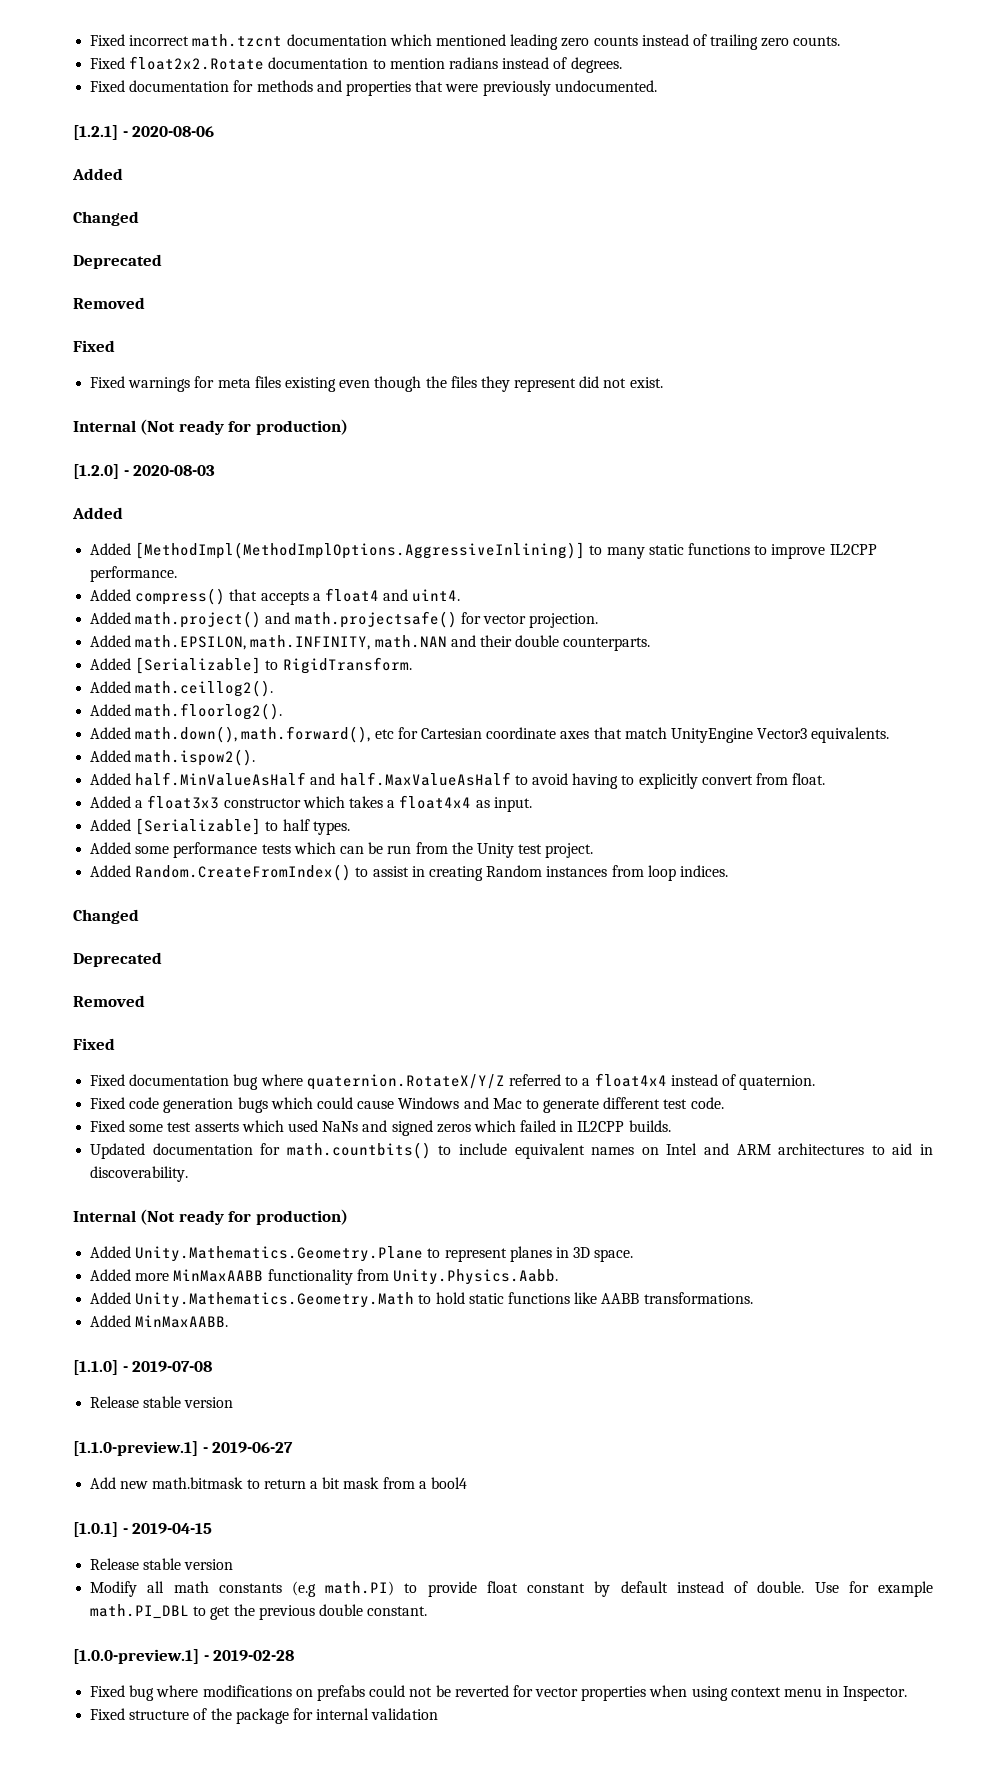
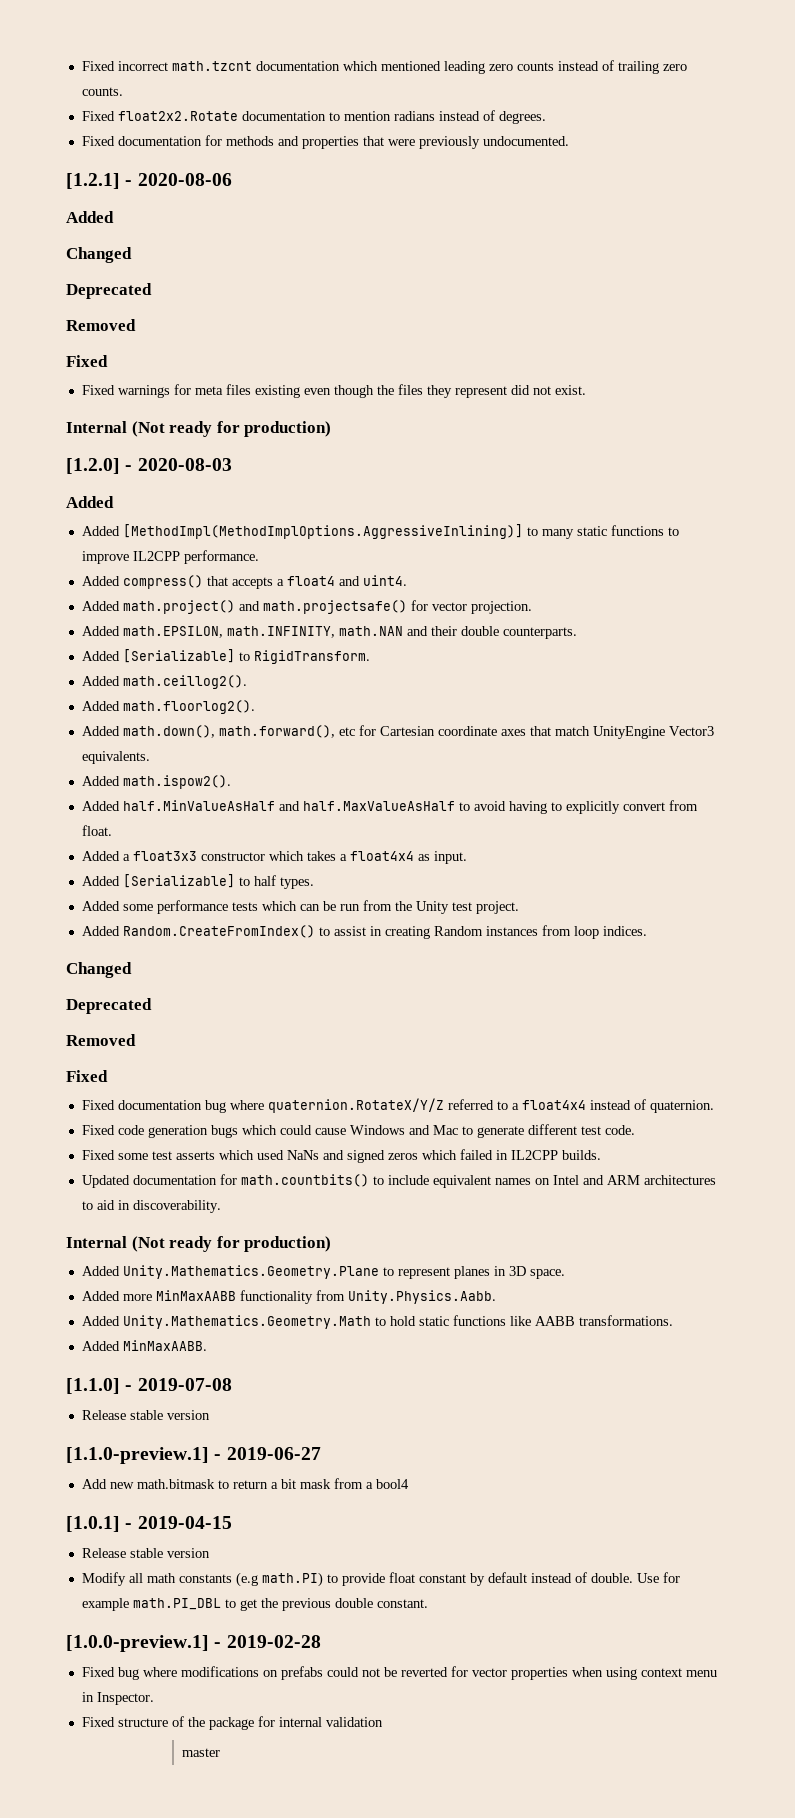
+ master

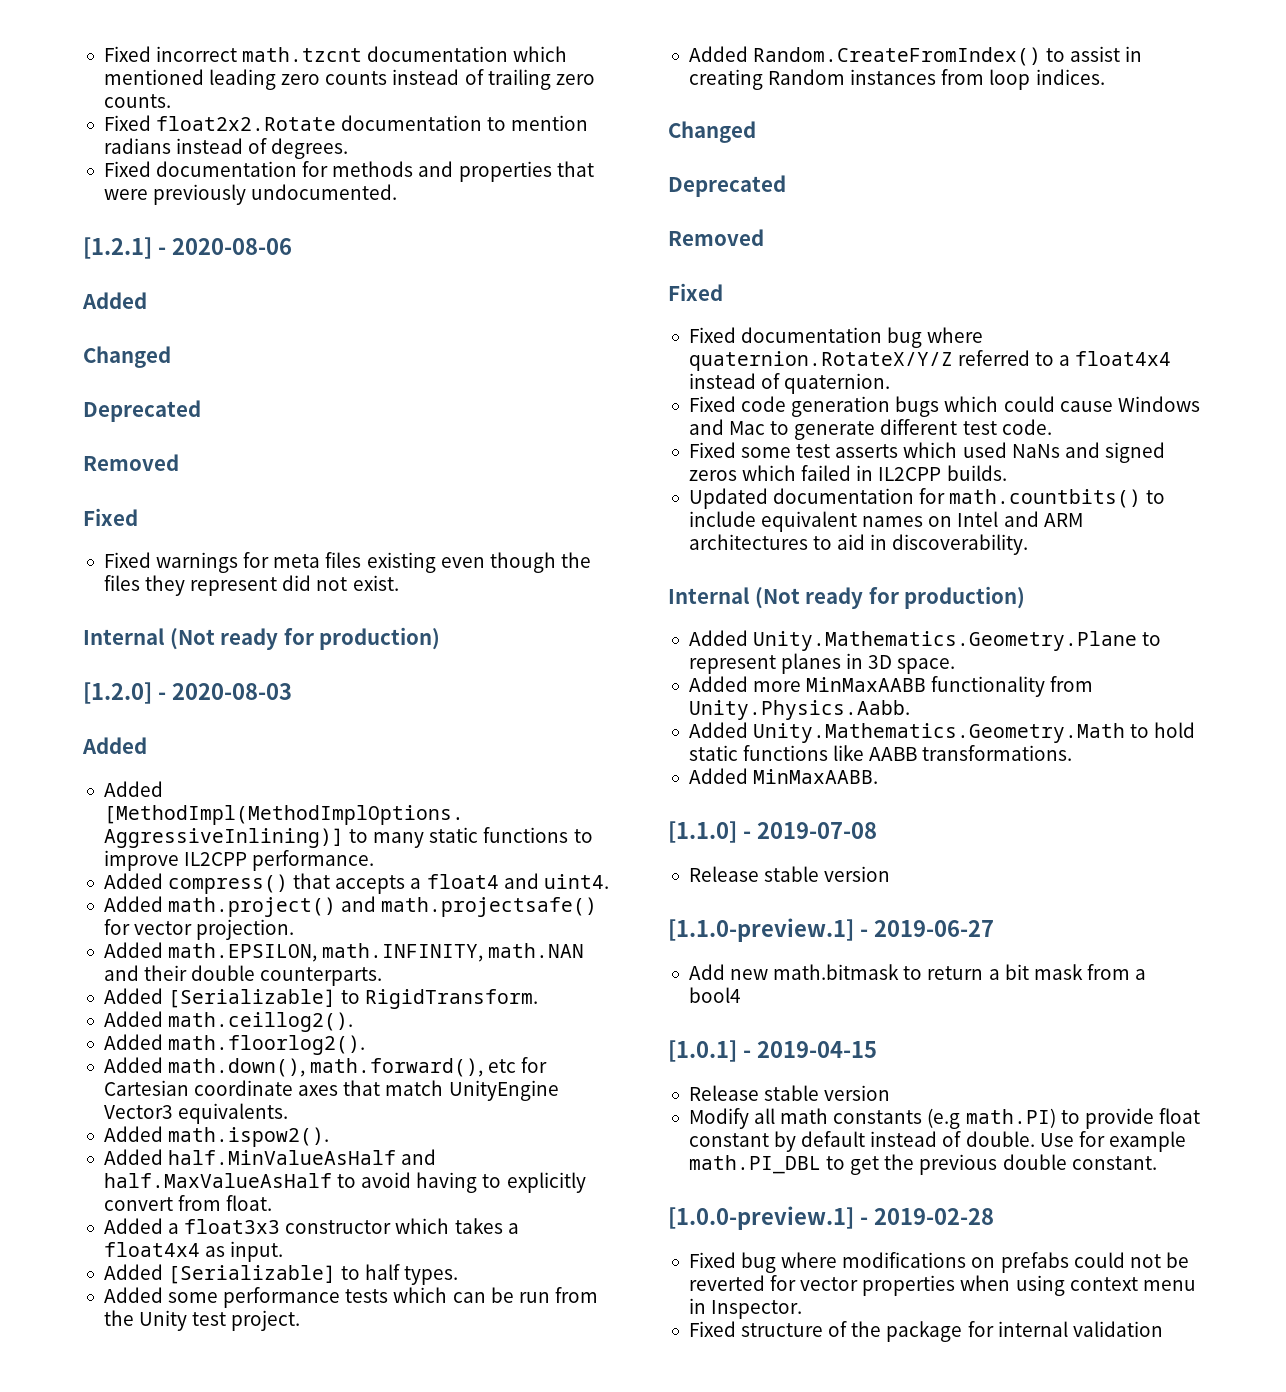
- master

